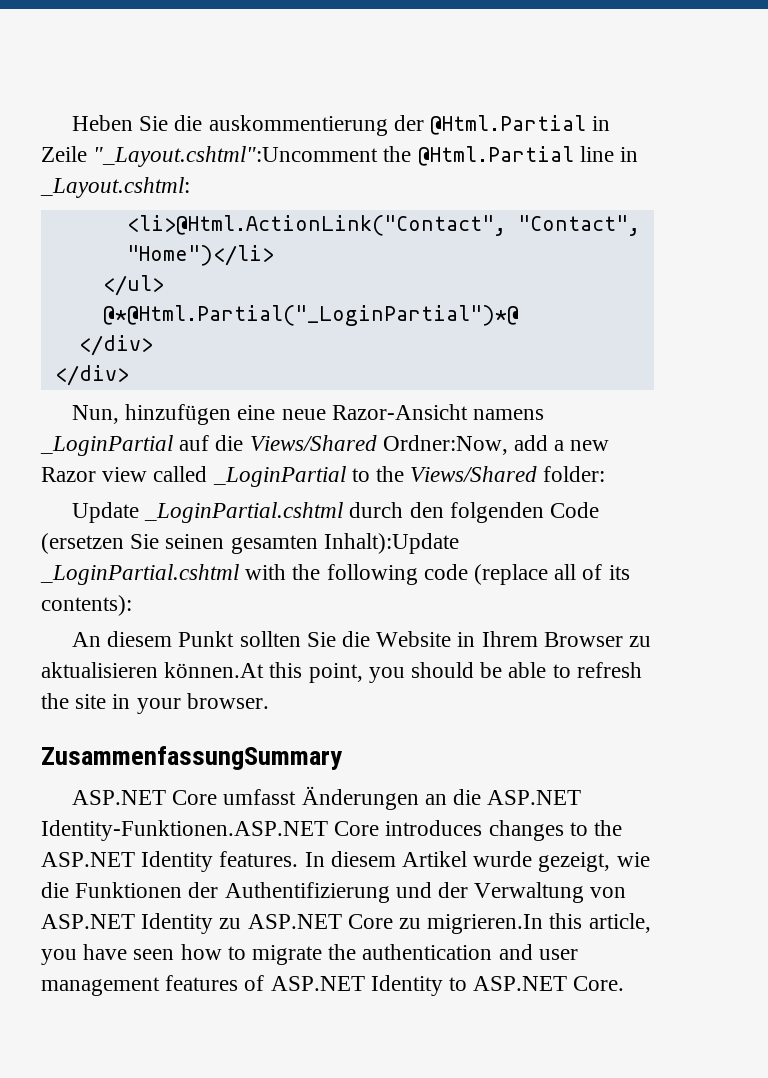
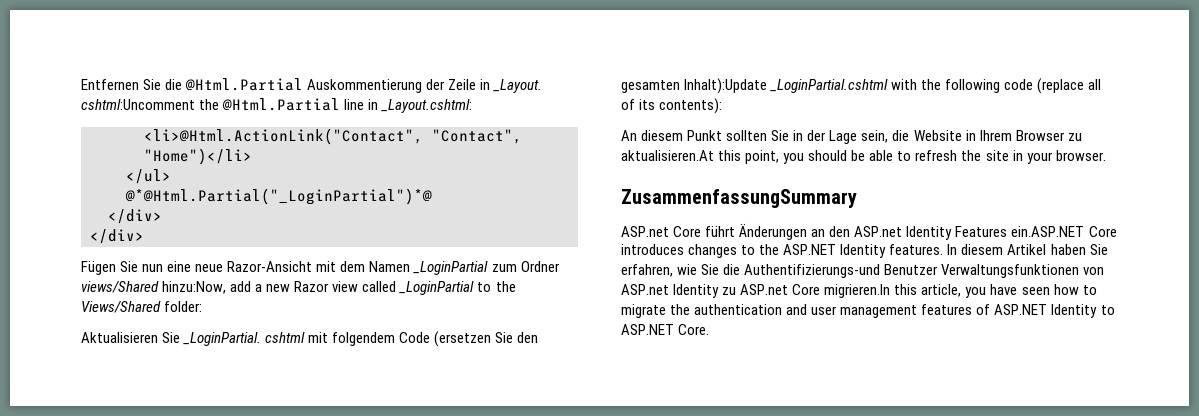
- Heben Sie die auskommentierung der @Html.Partial in Zeile "_Layout.cshtml":Uncomment the @Html.Partial line in _Layout.cshtml:
+ Entfernen Sie die @Html.Partial Auskommentierung der Zeile in _Layout. cshtml:Uncomment the @Html.Partial line in _Layout.cshtml:
- Nun, hinzufügen eine neue Razor-Ansicht namens _LoginPartial auf die Views/Shared Ordner:Now, add a new Razor view called _LoginPartial to the Views/Shared folder:
+ Fügen Sie nun eine neue Razor-Ansicht mit dem Namen _LoginPartial zum Ordner views/Shared hinzu:Now, add a new Razor view called _LoginPartial to the Views/Shared folder:
- Update _LoginPartial.cshtml durch den folgenden Code (ersetzen Sie seinen gesamten Inhalt):Update _LoginPartial.cshtml with the following code (replace all of its contents):
+ Aktualisieren Sie _LoginPartial. cshtml mit folgendem Code (ersetzen Sie den gesamten Inhalt):Update _LoginPartial.cshtml with the following code (replace all of its contents):
- An diesem Punkt sollten Sie die Website in Ihrem Browser zu aktualisieren können.At this point, you should be able to refresh the site in your browser.
+ An diesem Punkt sollten Sie in der Lage sein, die Website in Ihrem Browser zu aktualisieren.At this point, you should be able to refresh the site in your browser.
- ASP.NET Core umfasst Änderungen an die ASP.NET Identity-Funktionen.ASP.NET Core introduces changes to the ASP.NET Identity features.
+ ASP.net Core führt Änderungen an den ASP.net Identity Features ein.ASP.NET Core introduces changes to the ASP.NET Identity features.
- In diesem Artikel wurde gezeigt, wie die Funktionen der Authentifizierung und der Verwaltung von ASP.NET Identity zu ASP.NET Core zu migrieren.In this article, you have seen how to migrate the authentication and user management features of ASP.NET Identity to ASP.NET Core.
+ In diesem Artikel haben Sie erfahren, wie Sie die Authentifizierungs-und Benutzer Verwaltungsfunktionen von ASP.net Identity zu ASP.net Core migrieren.In this article, you have seen how to migrate the authentication and user management features of ASP.NET Identity to ASP.NET Core.

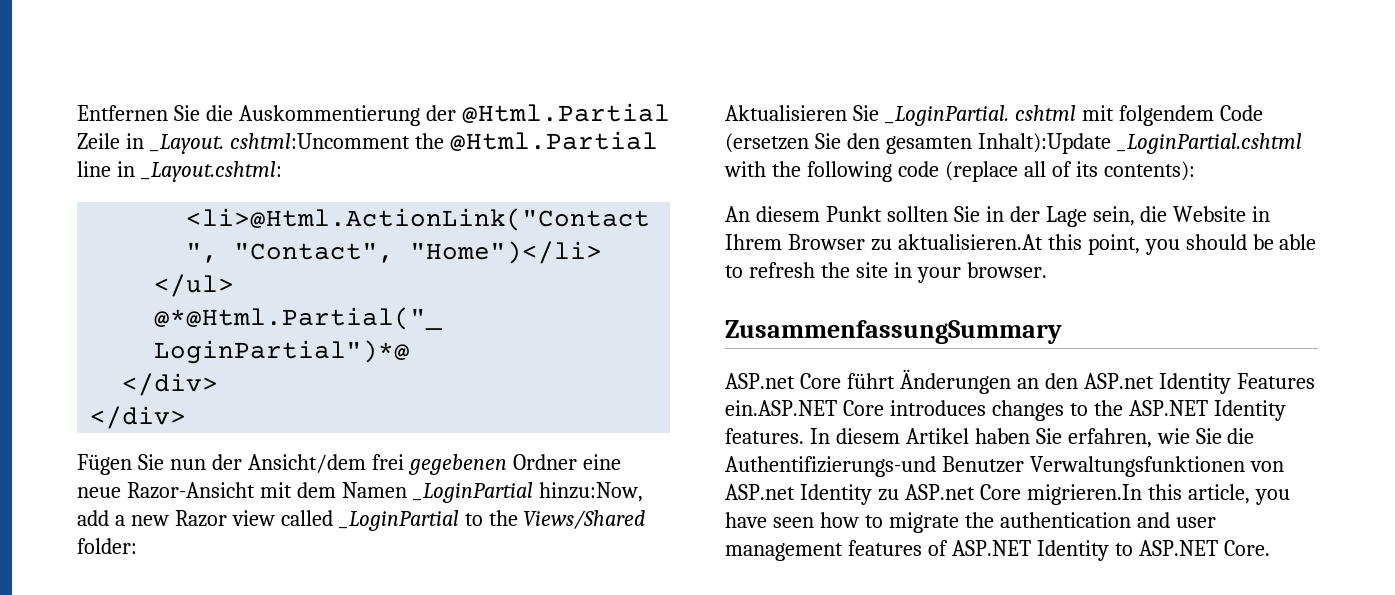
- Entfernen Sie die @Html.Partial Auskommentierung der Zeile in _Layout. cshtml:Uncomment the @Html.Partial line in _Layout.cshtml:
+ Entfernen Sie die Auskommentierung der @Html.Partial Zeile in _Layout. cshtml:Uncomment the @Html.Partial line in _Layout.cshtml:
- Fügen Sie nun eine neue Razor-Ansicht mit dem Namen _LoginPartial zum Ordner views/Shared hinzu:Now, add a new Razor view called _LoginPartial to the Views/Shared folder:
+ Fügen Sie nun der Ansicht/dem frei gegebenen Ordner eine neue Razor-Ansicht mit dem Namen _LoginPartial hinzu:Now, add a new Razor view called _LoginPartial to the Views/Shared folder:

